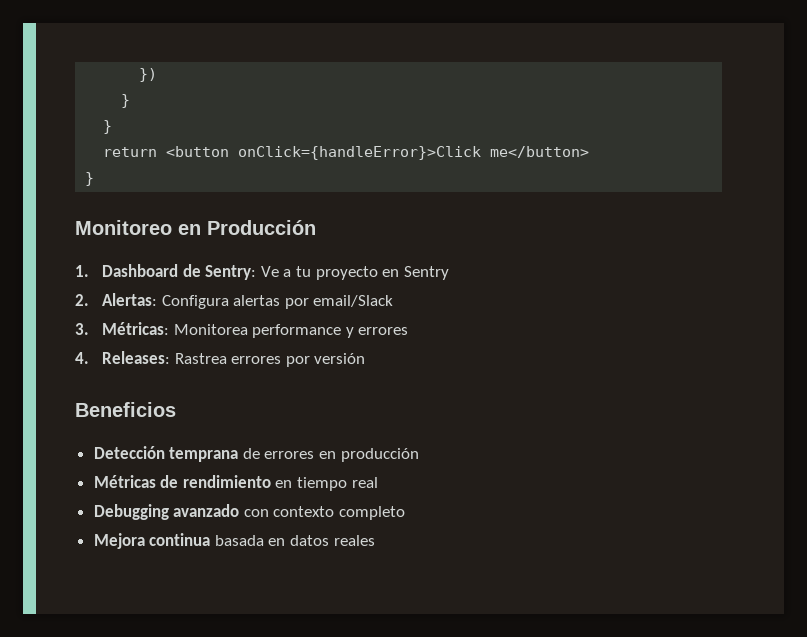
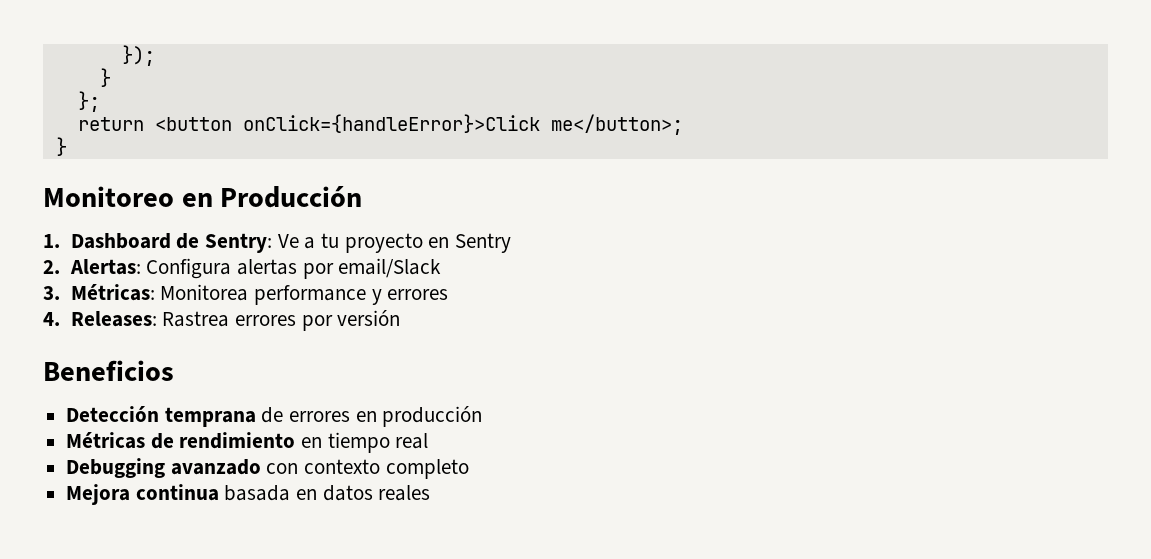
- })
+ });
  }
- }
+ };
- return <button onClick={handleError}>Click me</button>
+ return <button onClick={handleError}>Click me</button>;

